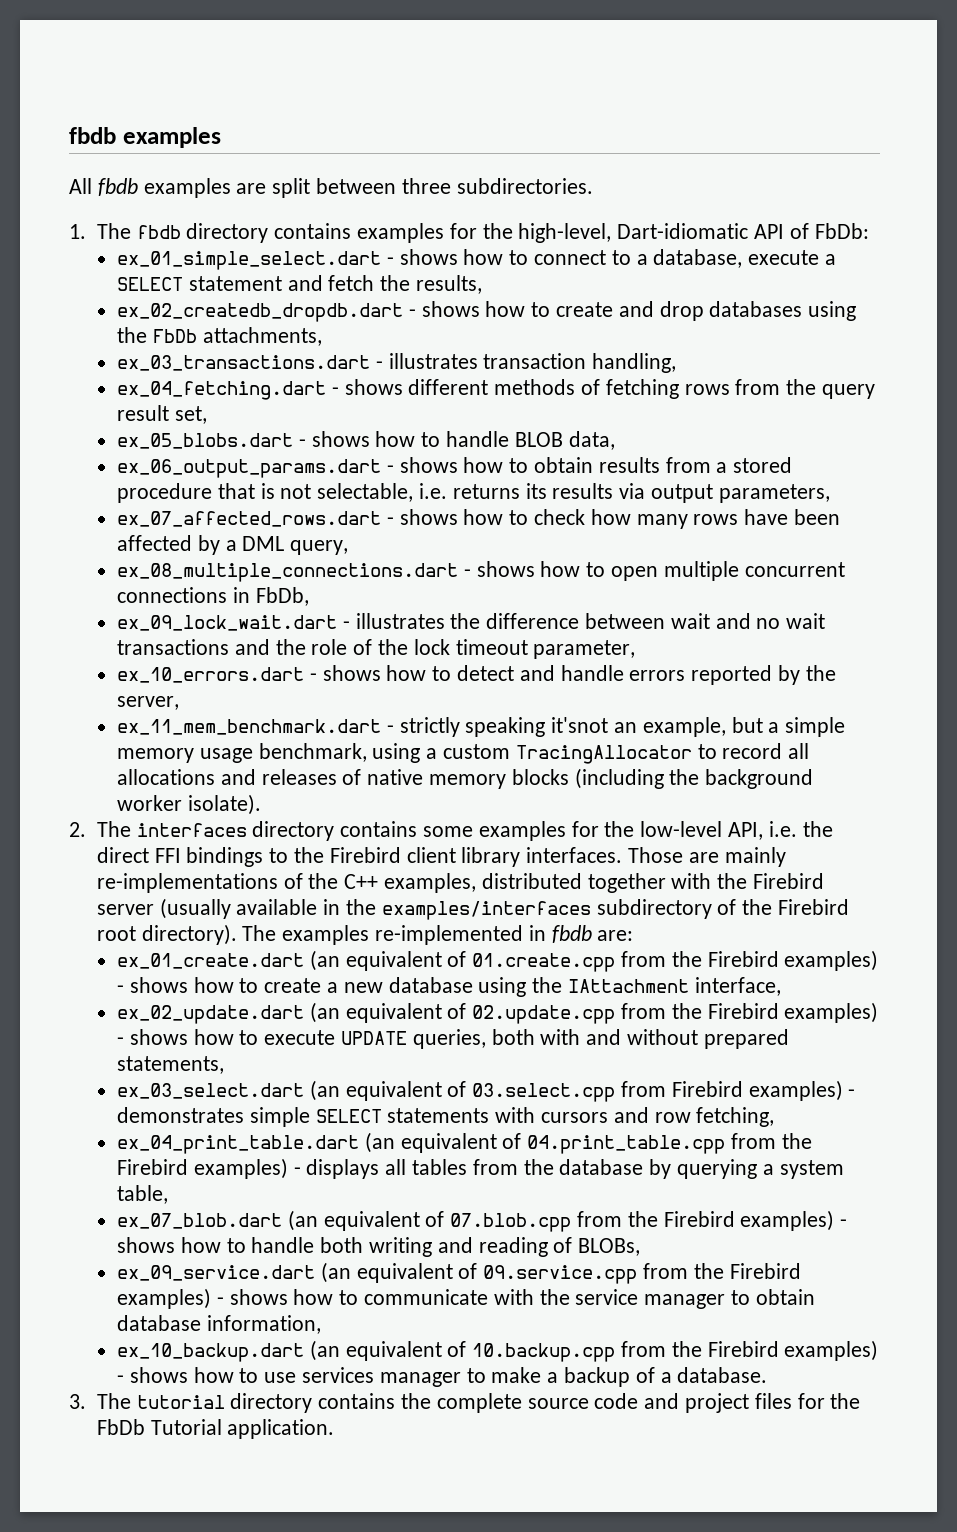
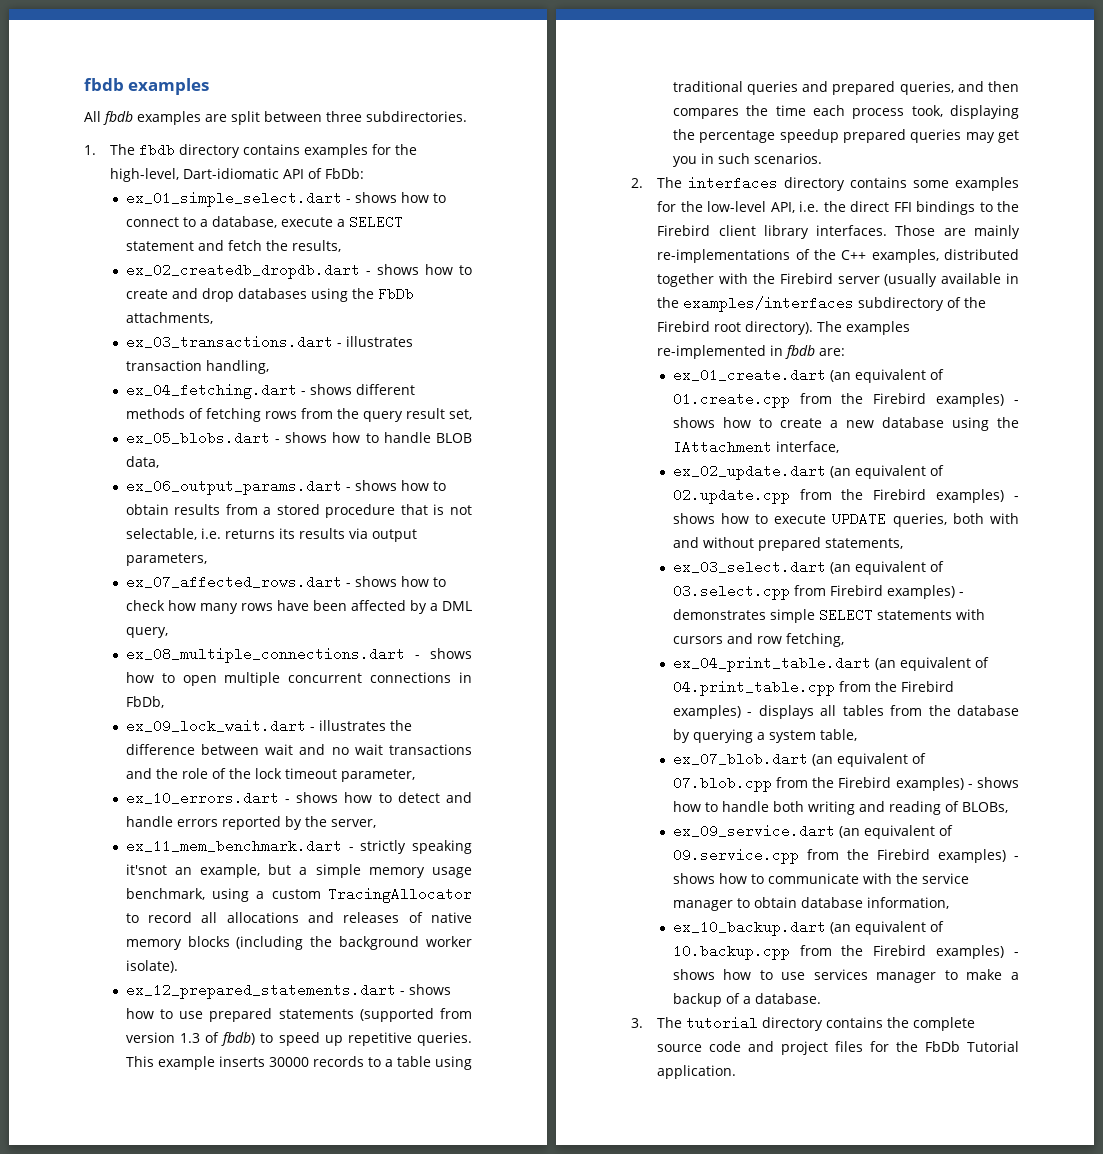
+ ex_12_prepared_statements.dart - shows how to use prepared statements (supported from version 1.3 of fbdb) to speed up repetitive queries. This example inserts 30000 records to a table using traditional queries and prepared queries, and then compares the time each process took, displaying the percentage speedup prepared queries may get you in such scenarios.

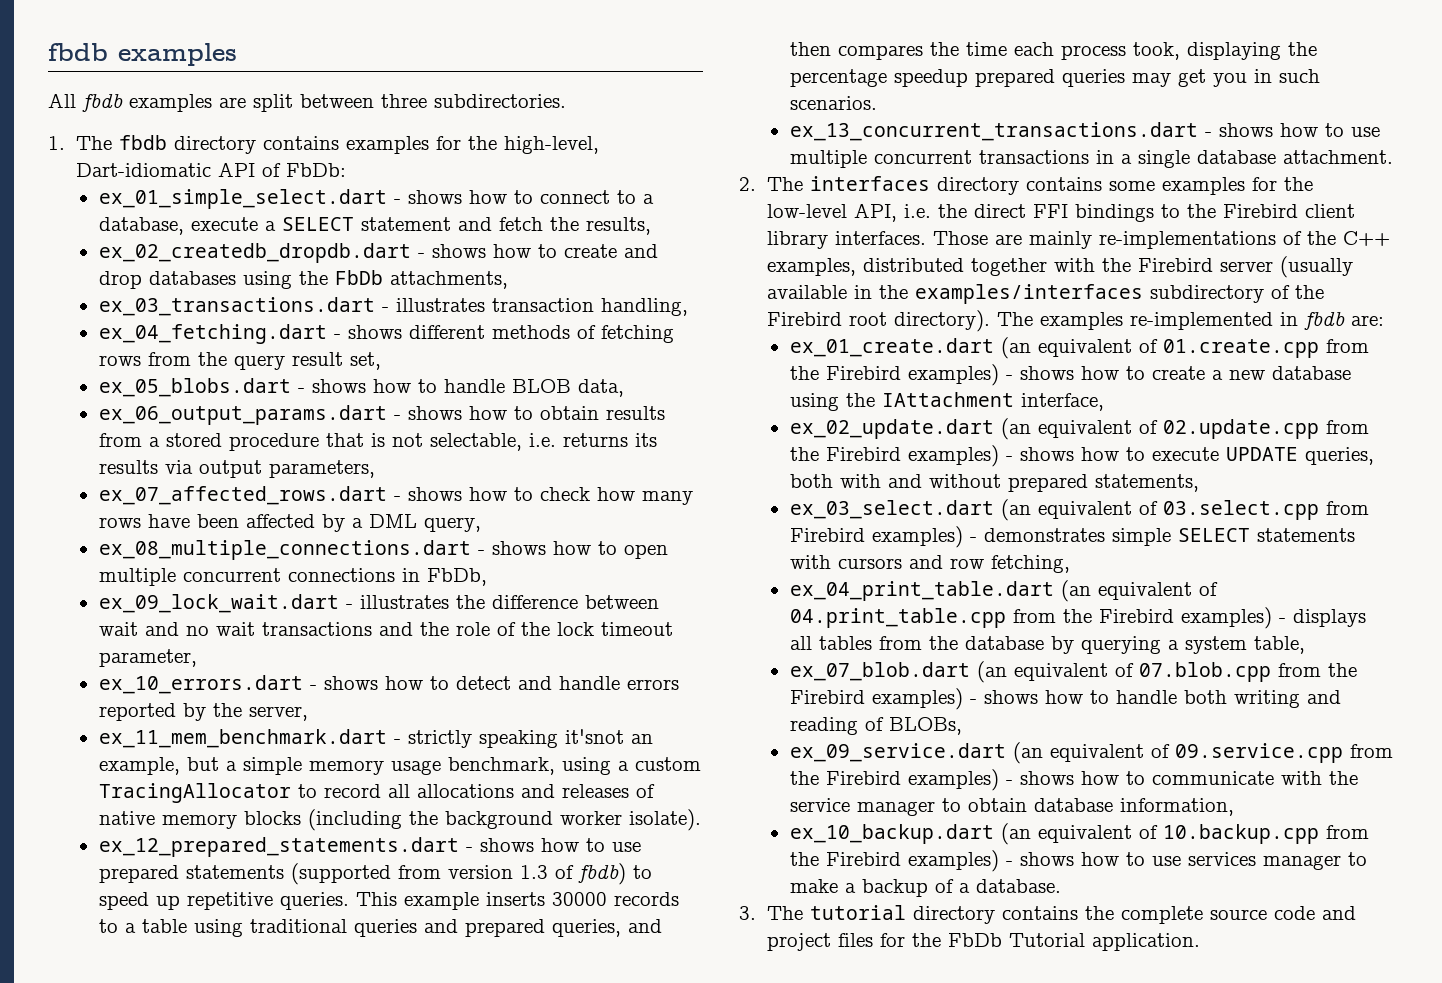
+ ex_13_concurrent_transactions.dart - shows how to use multiple concurrent transactions in a single database attachment.

